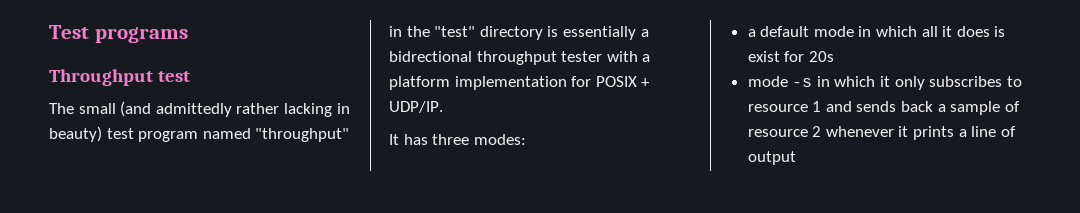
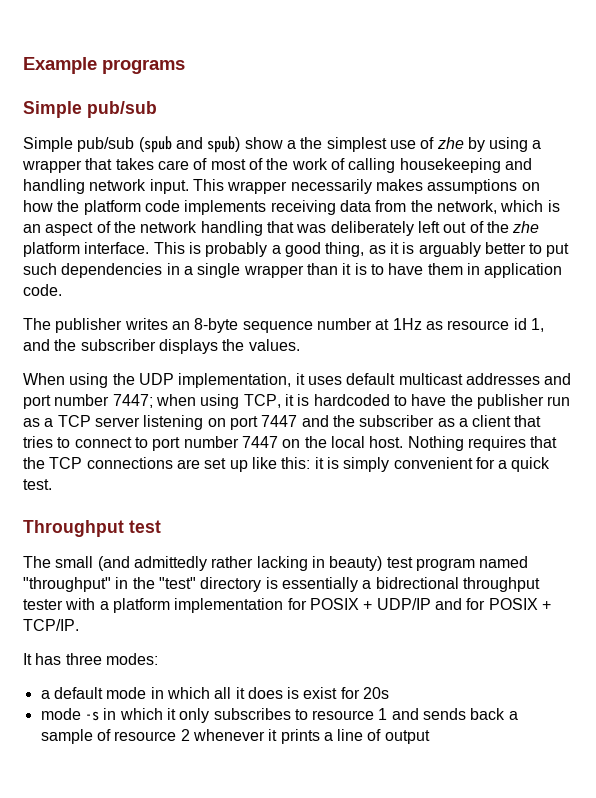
- Test programs
+ Example programs
+ Simple pub/sub
+ Simple pub/sub (spub and spub) show a the simplest use of zhe by using a wrapper that takes care of most of the work of calling housekeeping and handling network input. This wrapper necessarily makes assumptions on how the platform code implements receiving data from the network, which is an aspect of the network handling that was deliberately left out of the zhe platform interface. This is probably a good thing, as it is arguably better to put such dependencies in a single wrapper than it is to have them in application code.
+ The publisher writes an 8-byte sequence number at 1Hz as resource id 1, and the subscriber displays the values.
+ When using the UDP implementation, it uses default multicast addresses and port number 7447; when using TCP, it is hardcoded to have the publisher run as a TCP server listening on port 7447 and the subscriber as a client that tries to connect to port number 7447 on the local host. Nothing requires that the TCP connections are set up like this: it is simply convenient for a quick test.
- The small (and admittedly rather lacking in beauty) test program named "throughput" in the "test" directory is essentially a bidrectional throughput tester with a platform implementation for POSIX + UDP/IP.
+ The small (and admittedly rather lacking in beauty) test program named "throughput" in the "test" directory is essentially a bidrectional throughput tester with a platform implementation for POSIX + UDP/IP and for POSIX + TCP/IP.

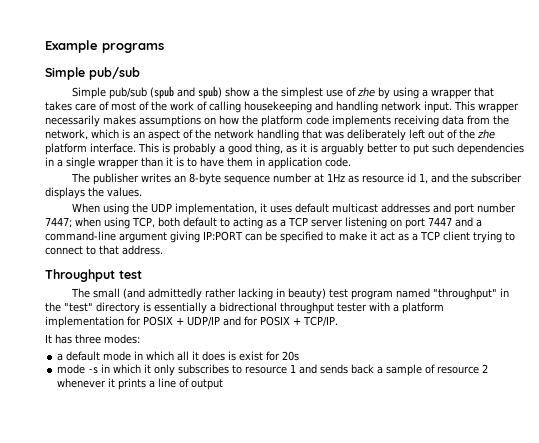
- When using the UDP implementation, it uses default multicast addresses and port number 7447; when using TCP, it is hardcoded to have the publisher run as a TCP server listening on port 7447 and the subscriber as a client that tries to connect to port number 7447 on the local host. Nothing requires that the TCP connections are set up like this: it is simply convenient for a quick test.
+ When using the UDP implementation, it uses default multicast addresses and port number 7447; when using TCP, both default to acting as a TCP server listening on port 7447 and a command-line argument giving IP:PORT can be specified to make it act as a TCP client trying to connect to that address.

